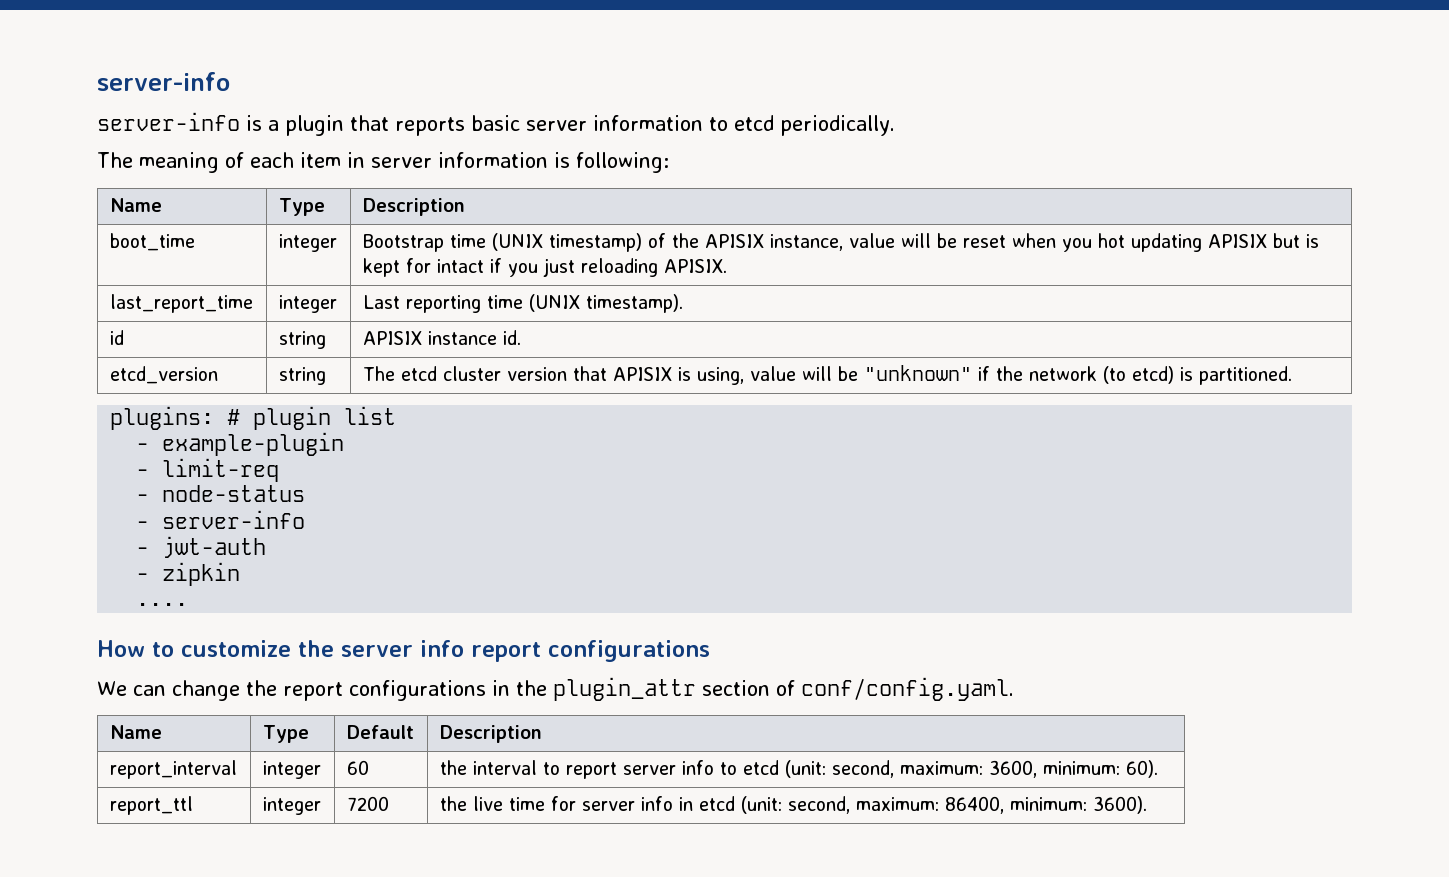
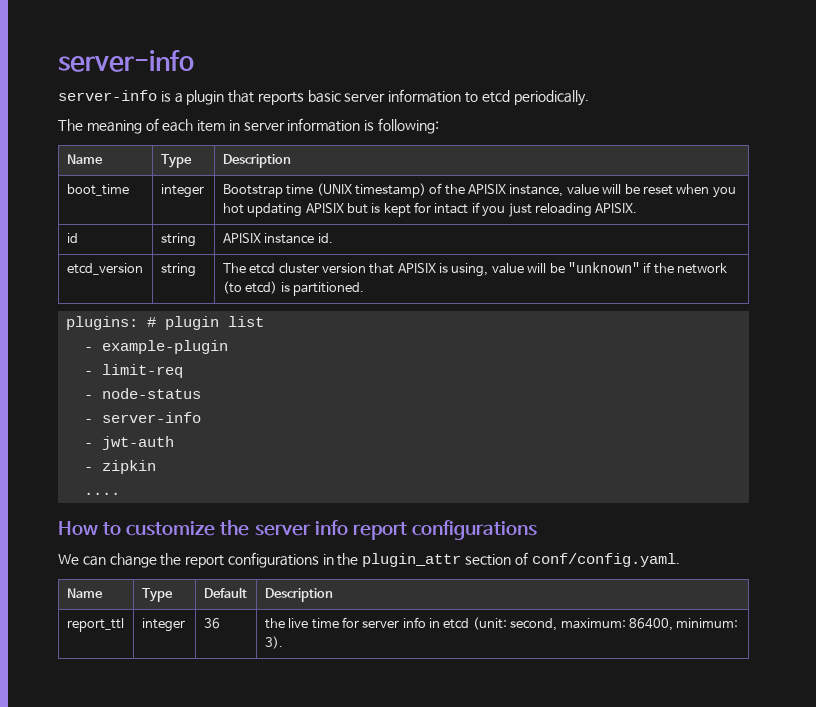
- last_report_time | integer | Last reporting time (UNIX timestamp).
- report_interval | integer | 60 | the interval to report server info to etcd (unit: second, maximum: 3600, minimum: 60).
- report_ttl | integer | 7200 | the live time for server info in etcd (unit: second, maximum: 86400, minimum: 3600).
+ report_ttl | integer | 36 | the live time for server info in etcd (unit: second, maximum: 86400, minimum: 3).

